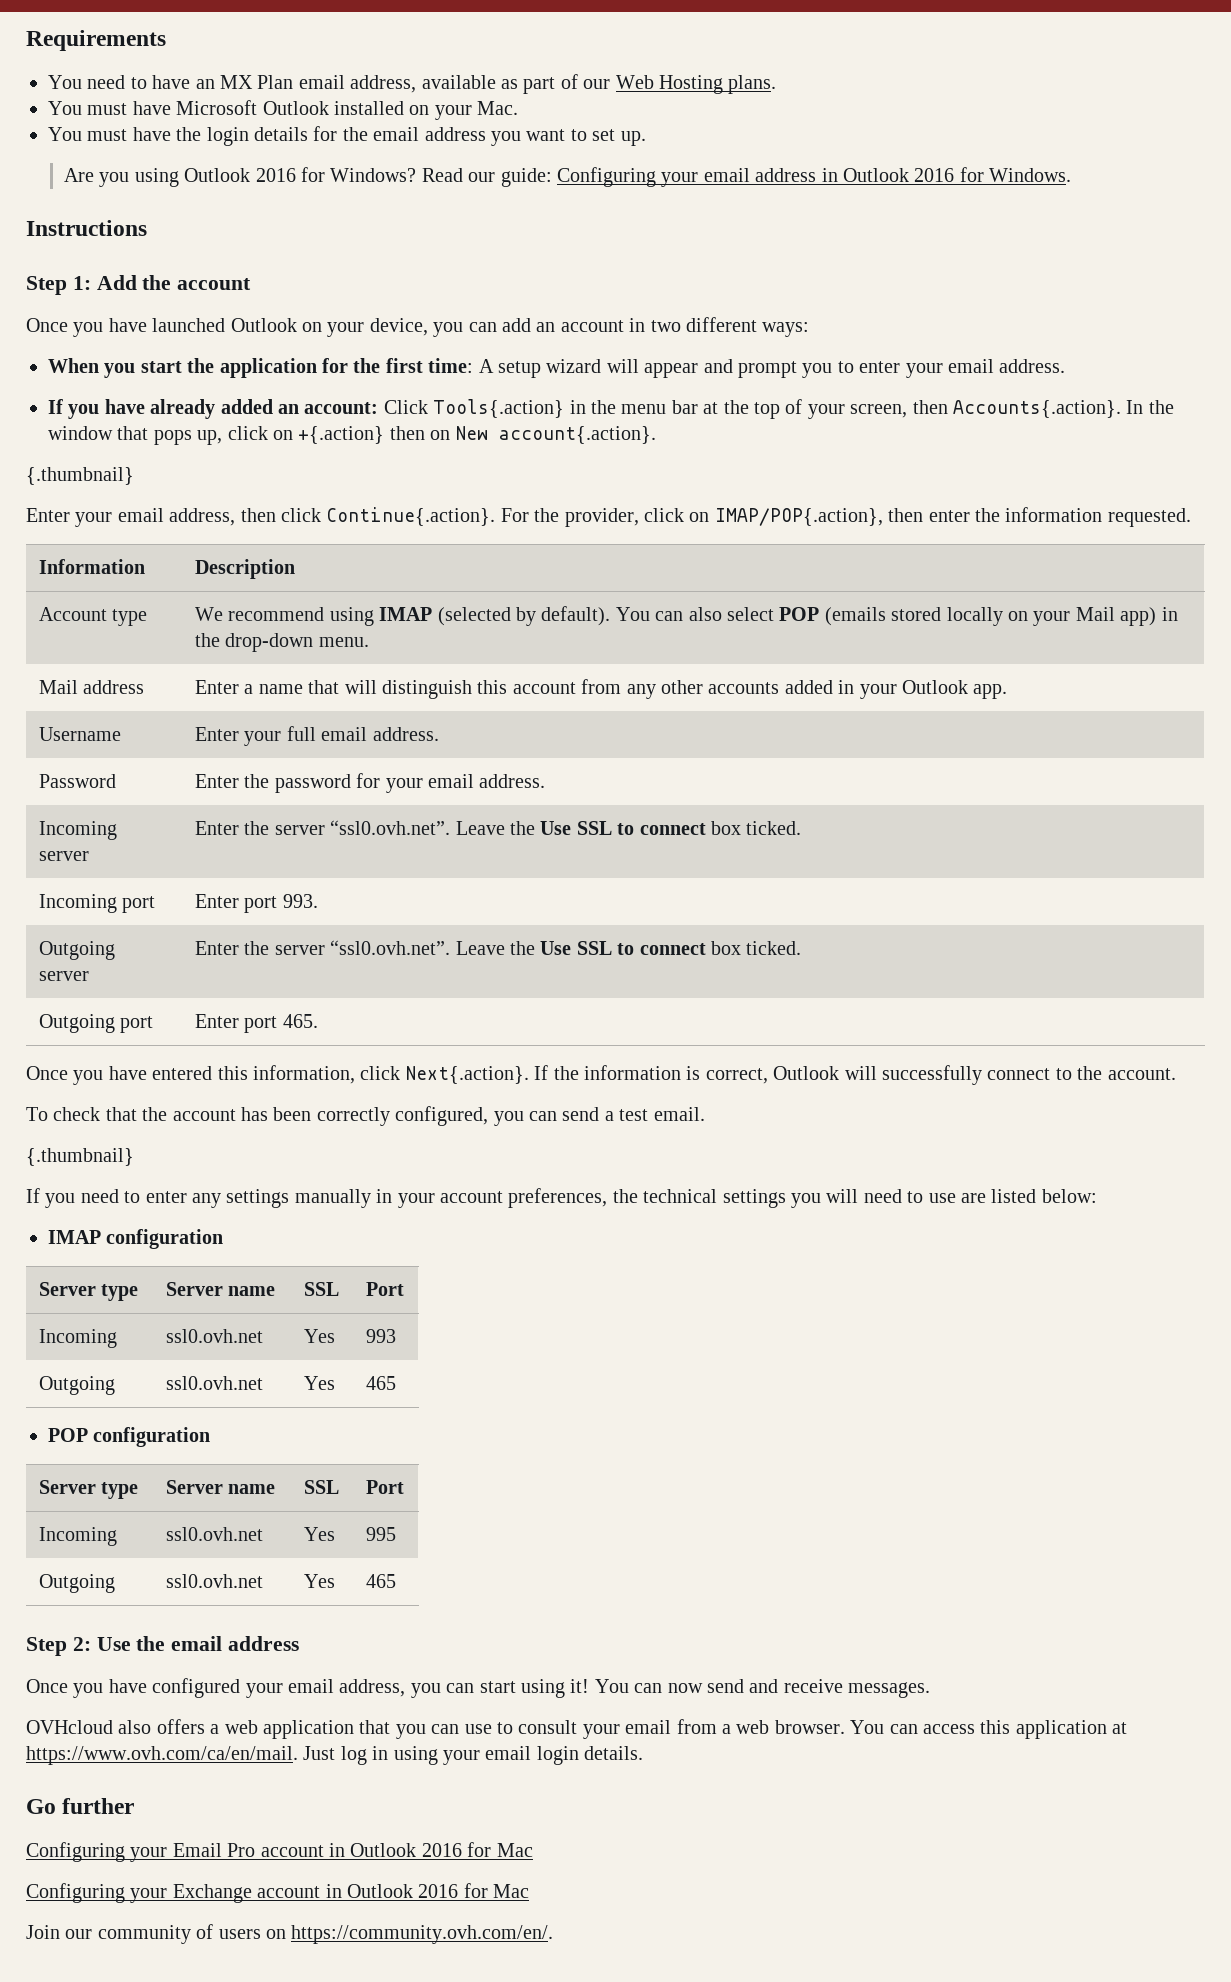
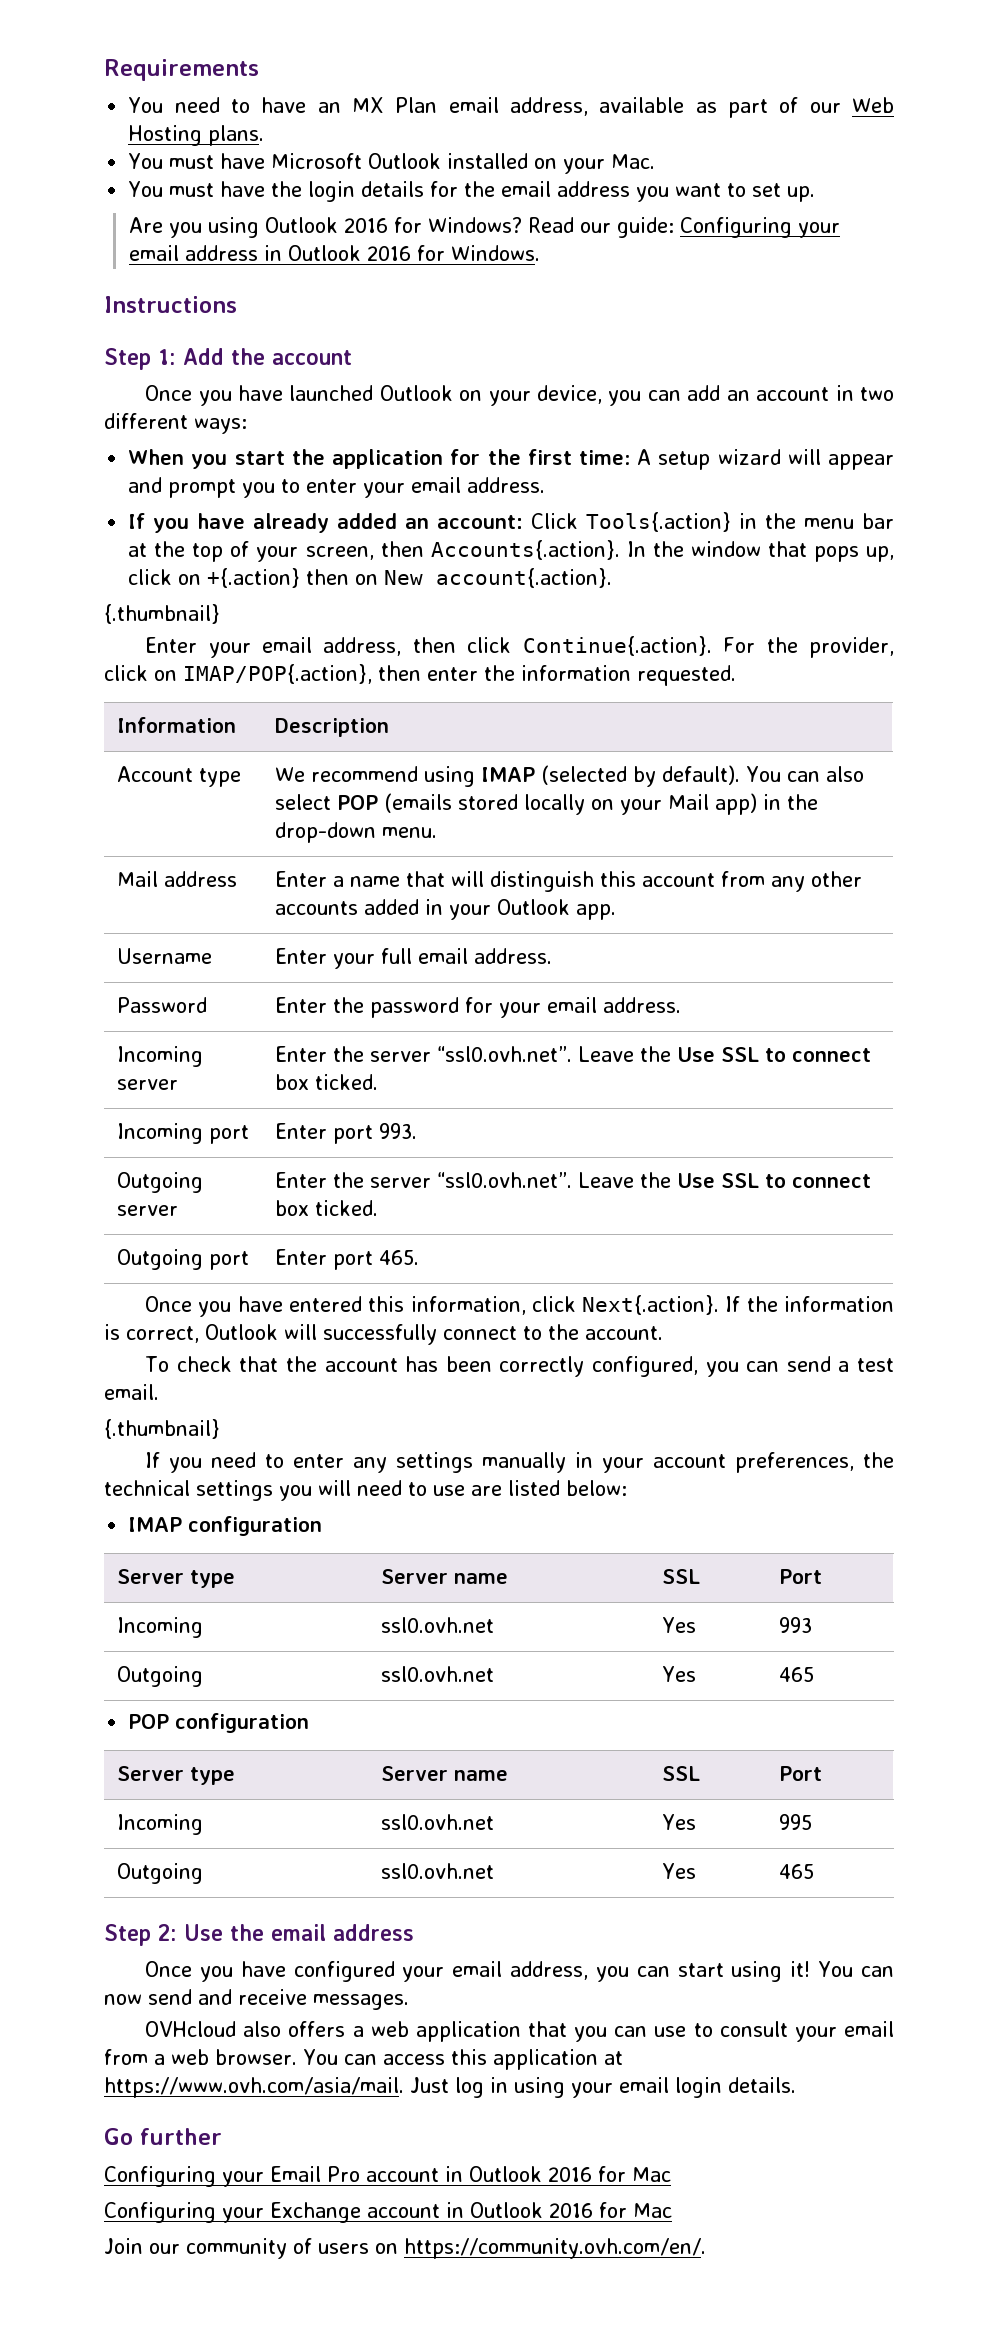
- You can access this application at https://www.ovh.com/ca/en/mail. Just log in using your email login details.
+ You can access this application at https://www.ovh.com/asia/mail. Just log in using your email login details.

